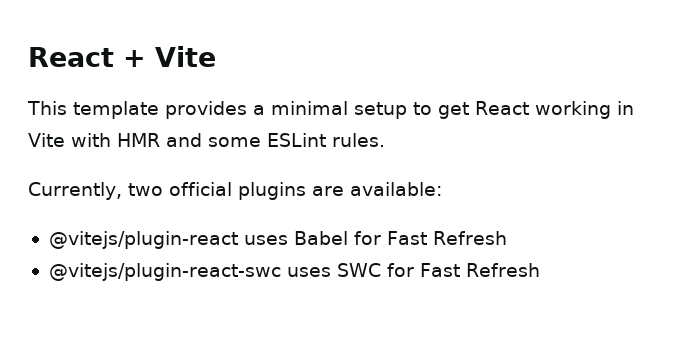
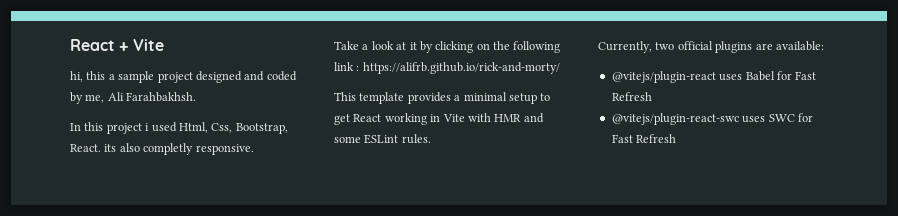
+ hi, this a sample project designed and coded by me, Ali Farahbakhsh.
+ In this project i used Html, Css, Bootstrap, React. its also completly responsive.
+ Take a look at it by clicking on the following link : https://alifrb.github.io/rick-and-morty/

